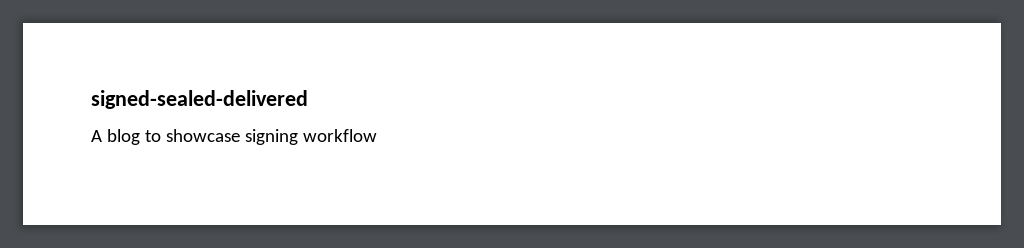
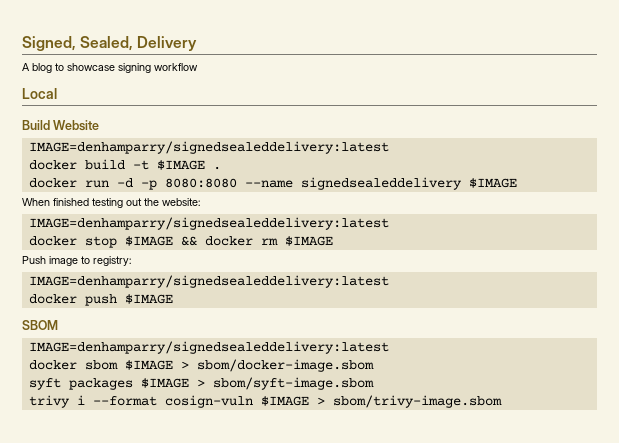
- signed-sealed-delivered
+ Signed, Sealed, Delivery
+ Local
+ Build Website
+ IMAGE=denhamparry/signedsealeddelivery:latest
+ docker build -t $IMAGE .
+ docker run -d -p 8080:8080 --name signedsealeddelivery $IMAGE
+ When finished testing out the website:
+ IMAGE=denhamparry/signedsealeddelivery:latest
+ docker stop $IMAGE && docker rm $IMAGE
+ Push image to registry:
+ IMAGE=denhamparry/signedsealeddelivery:latest
+ docker push $IMAGE
+ SBOM
+ IMAGE=denhamparry/signedsealeddelivery:latest
+ docker sbom $IMAGE > sbom/docker-image.sbom
+ syft packages $IMAGE > sbom/syft-image.sbom
+ trivy i --format cosign-vuln $IMAGE > sbom/trivy-image.sbom

